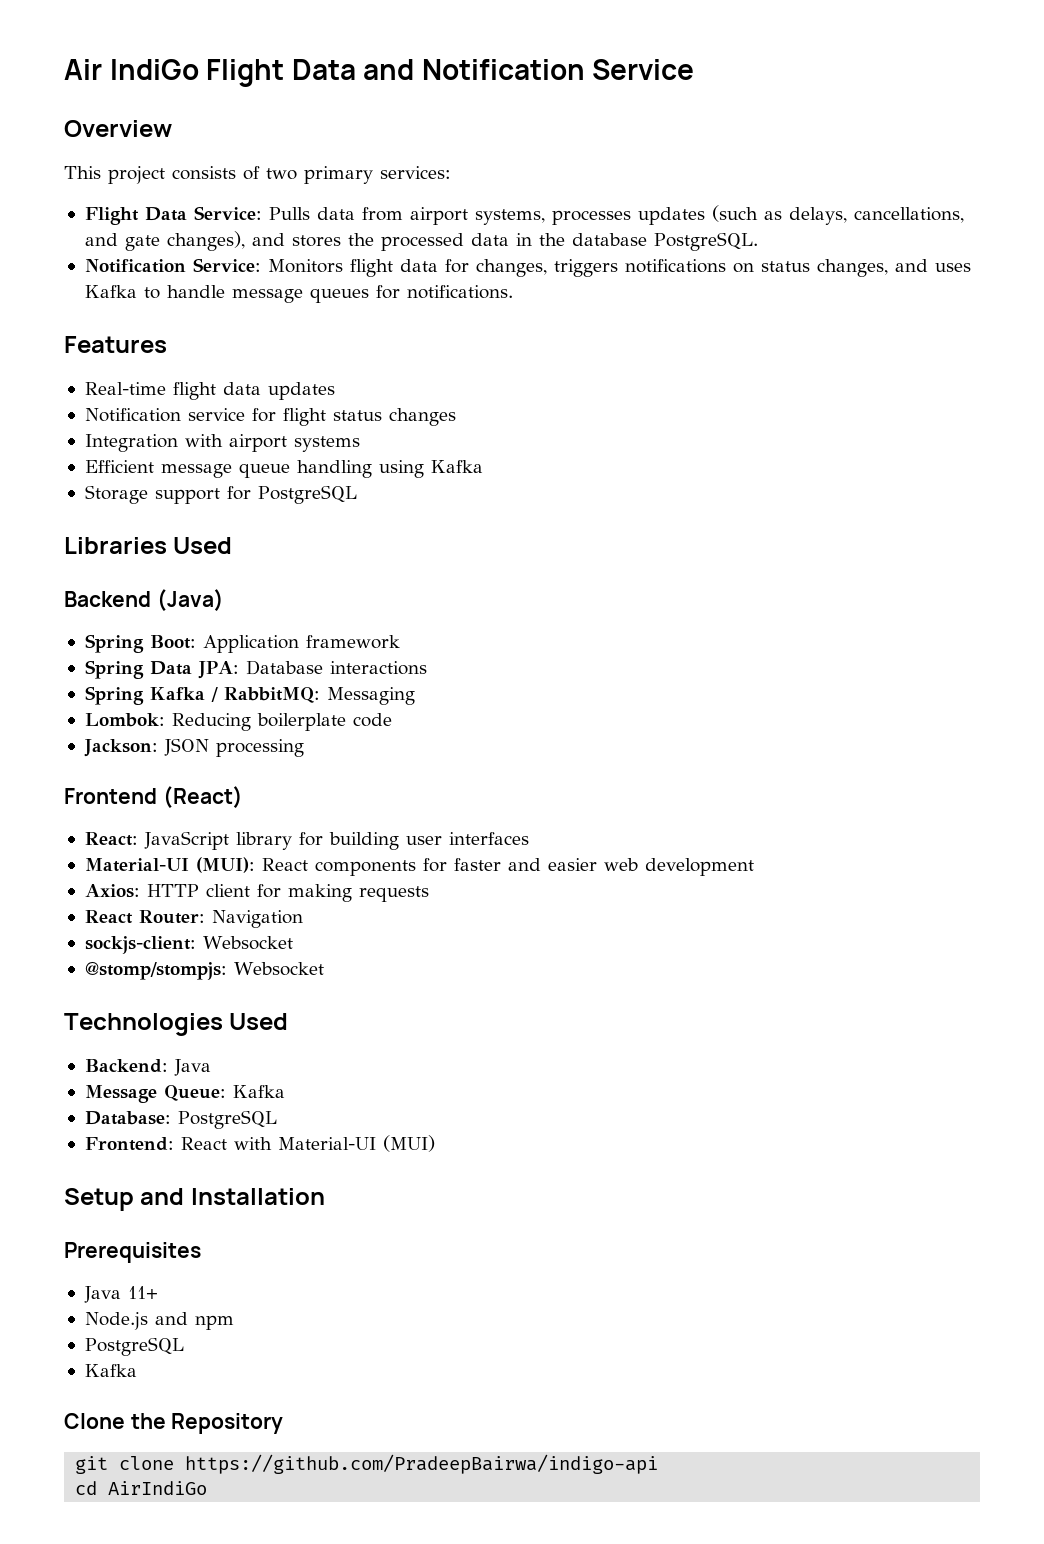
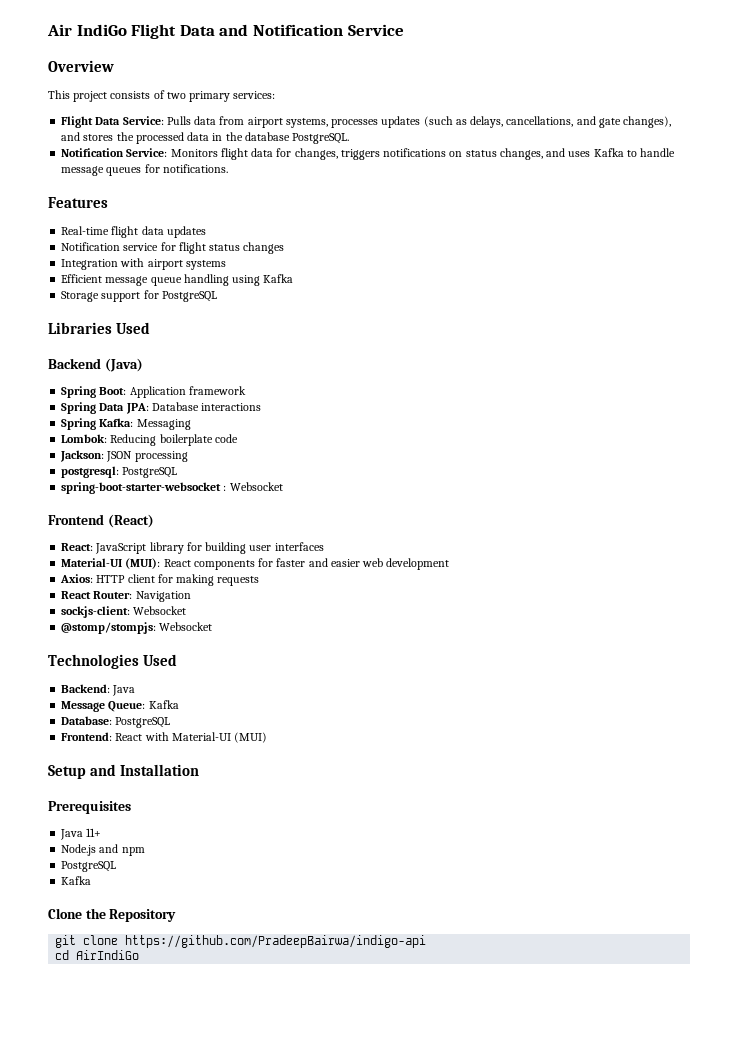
- Spring Kafka / RabbitMQ: Messaging
+ Spring Kafka: Messaging
+ postgresql: PostgreSQL
+ spring-boot-starter-websocket : Websocket

